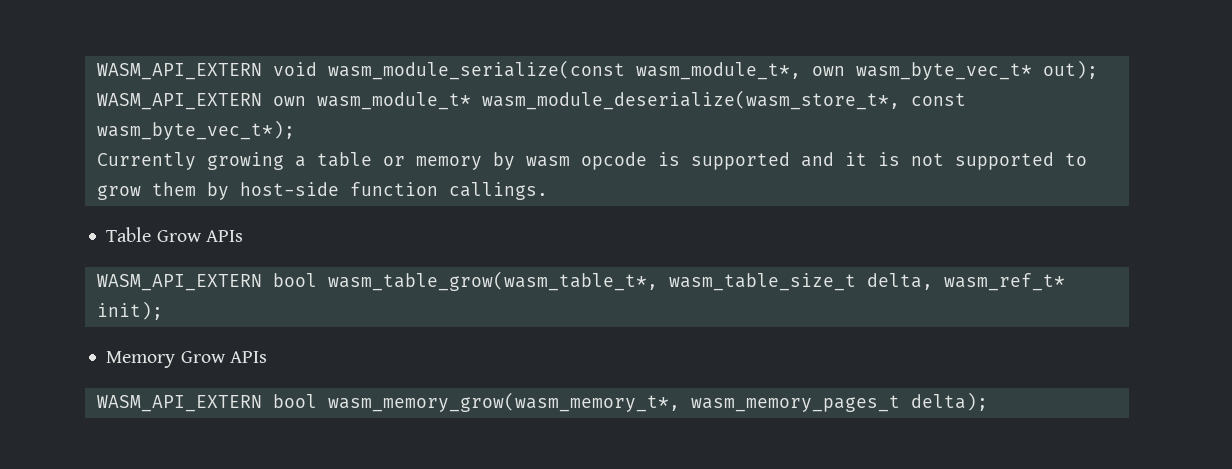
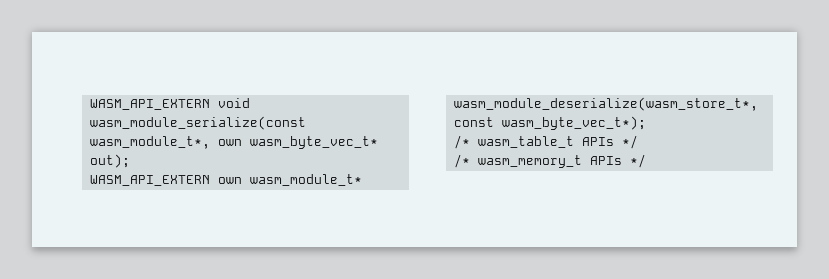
- Currently growing a table or memory by wasm opcode is supported and it is not supported to grow them by host-side function callings.
- Table Grow APIs
- WASM_API_EXTERN bool wasm_table_grow(wasm_table_t*, wasm_table_size_t delta, wasm_ref_t* init);
- Memory Grow APIs
- WASM_API_EXTERN bool wasm_memory_grow(wasm_memory_t*, wasm_memory_pages_t delta);
+ /* wasm_table_t APIs */
+ /* wasm_memory_t APIs */

